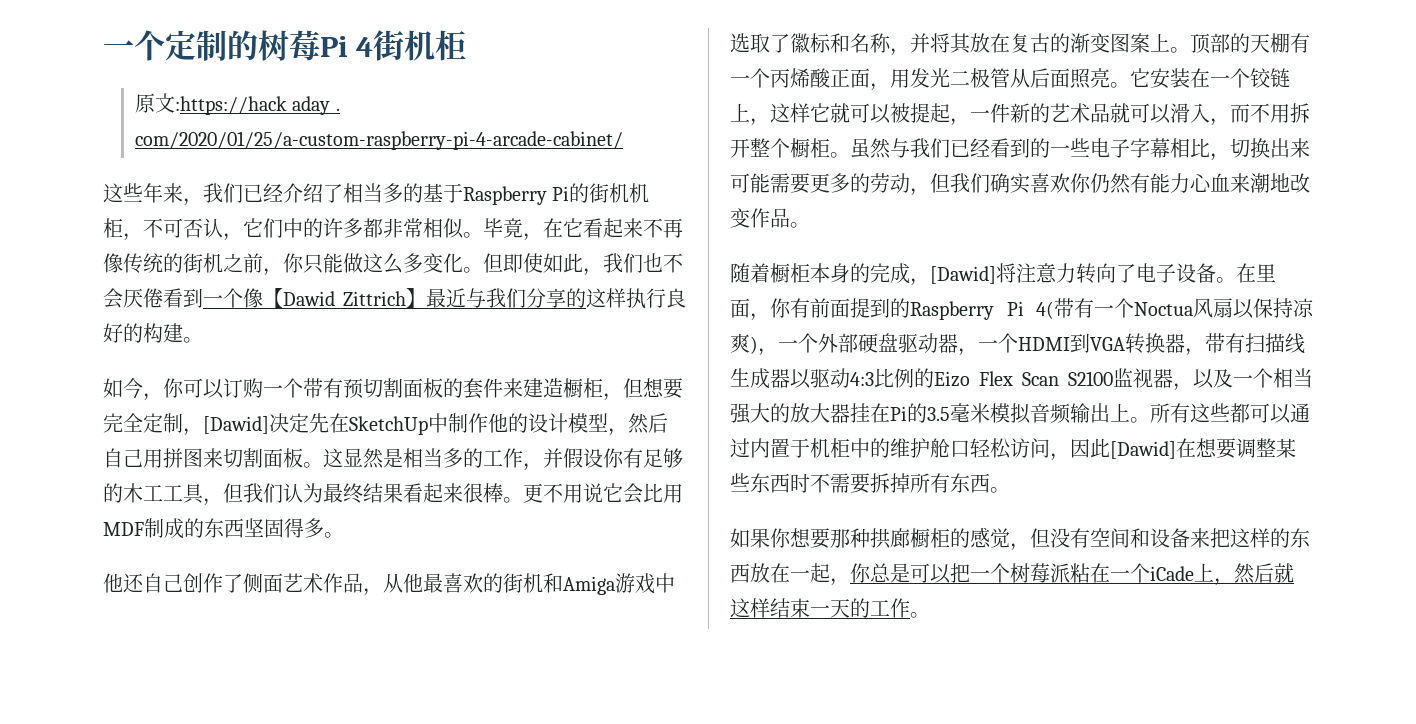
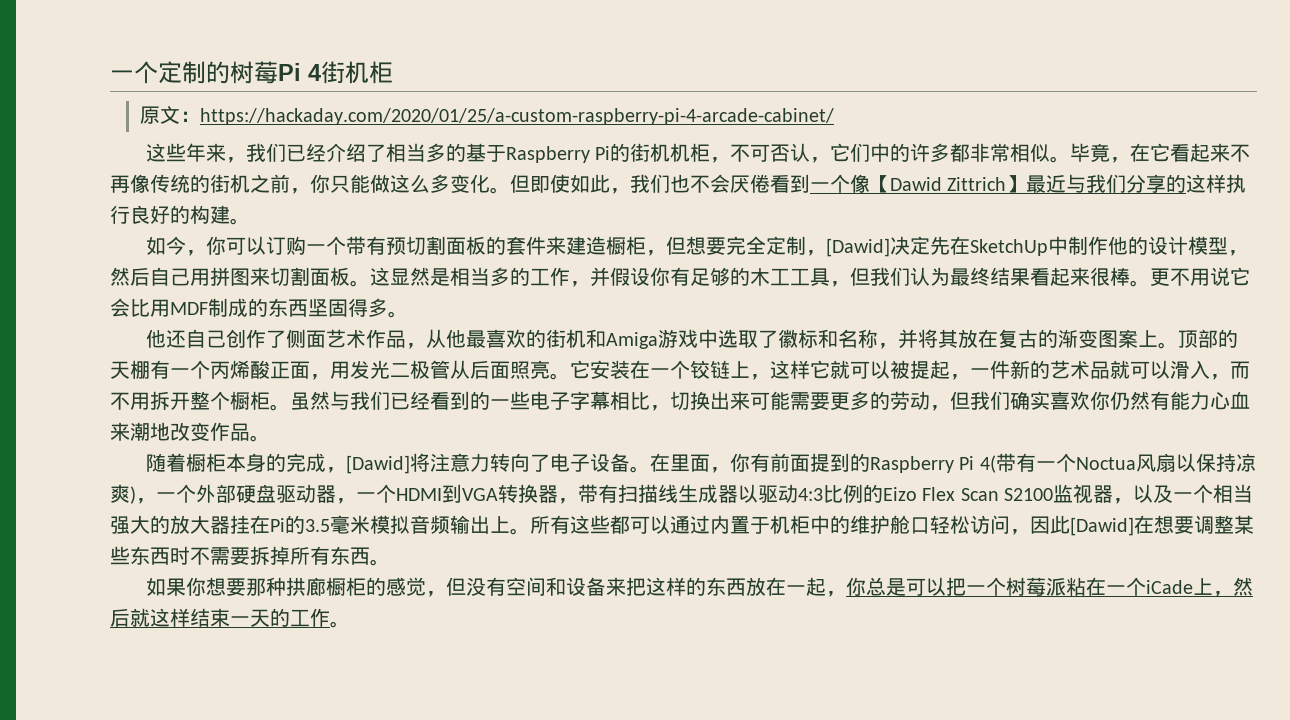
- 原文:https://hack aday . com/2020/01/25/a-custom-raspberry-pi-4-arcade-cabinet/
+ 原文：https://hackaday.com/2020/01/25/a-custom-raspberry-pi-4-arcade-cabinet/

